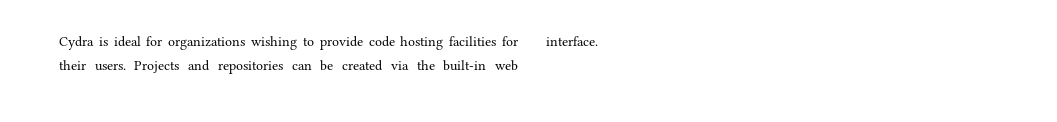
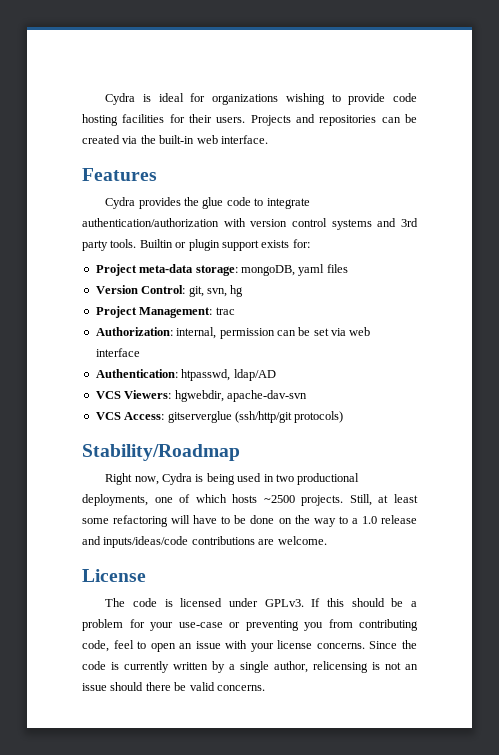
+ Features
+ Cydra provides the glue code to integrate authentication/authorization with version control systems and 3rd party tools. Builtin or plugin support exists for:
+ Project meta-data storage: mongoDB, yaml files
+ Version Control: git, svn, hg
+ Project Management: trac
+ Authorization: internal, permission can be set via web interface
+ Authentication: htpasswd, ldap/AD
+ VCS Viewers: hgwebdir, apache-dav-svn
+ VCS Access: gitserverglue (ssh/http/git protocols)
+ Stability/Roadmap
+ Right now, Cydra is being used in two productional deployments, one of which hosts ~2500 projects. Still, at least some refactoring will have to be done on the way to a 1.0 release and inputs/ideas/code contributions are welcome.
+ License
+ The code is licensed under GPLv3. If this should be a problem for your use-case or preventing you from contributing code, feel to open an issue with your license concerns. Since the code is currently written by a single author, relicensing is not an issue should there be valid concerns.

